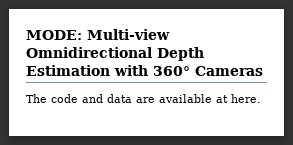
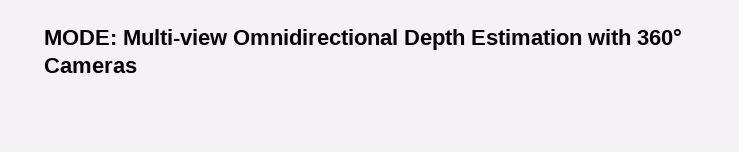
- The code and data are available at here.

